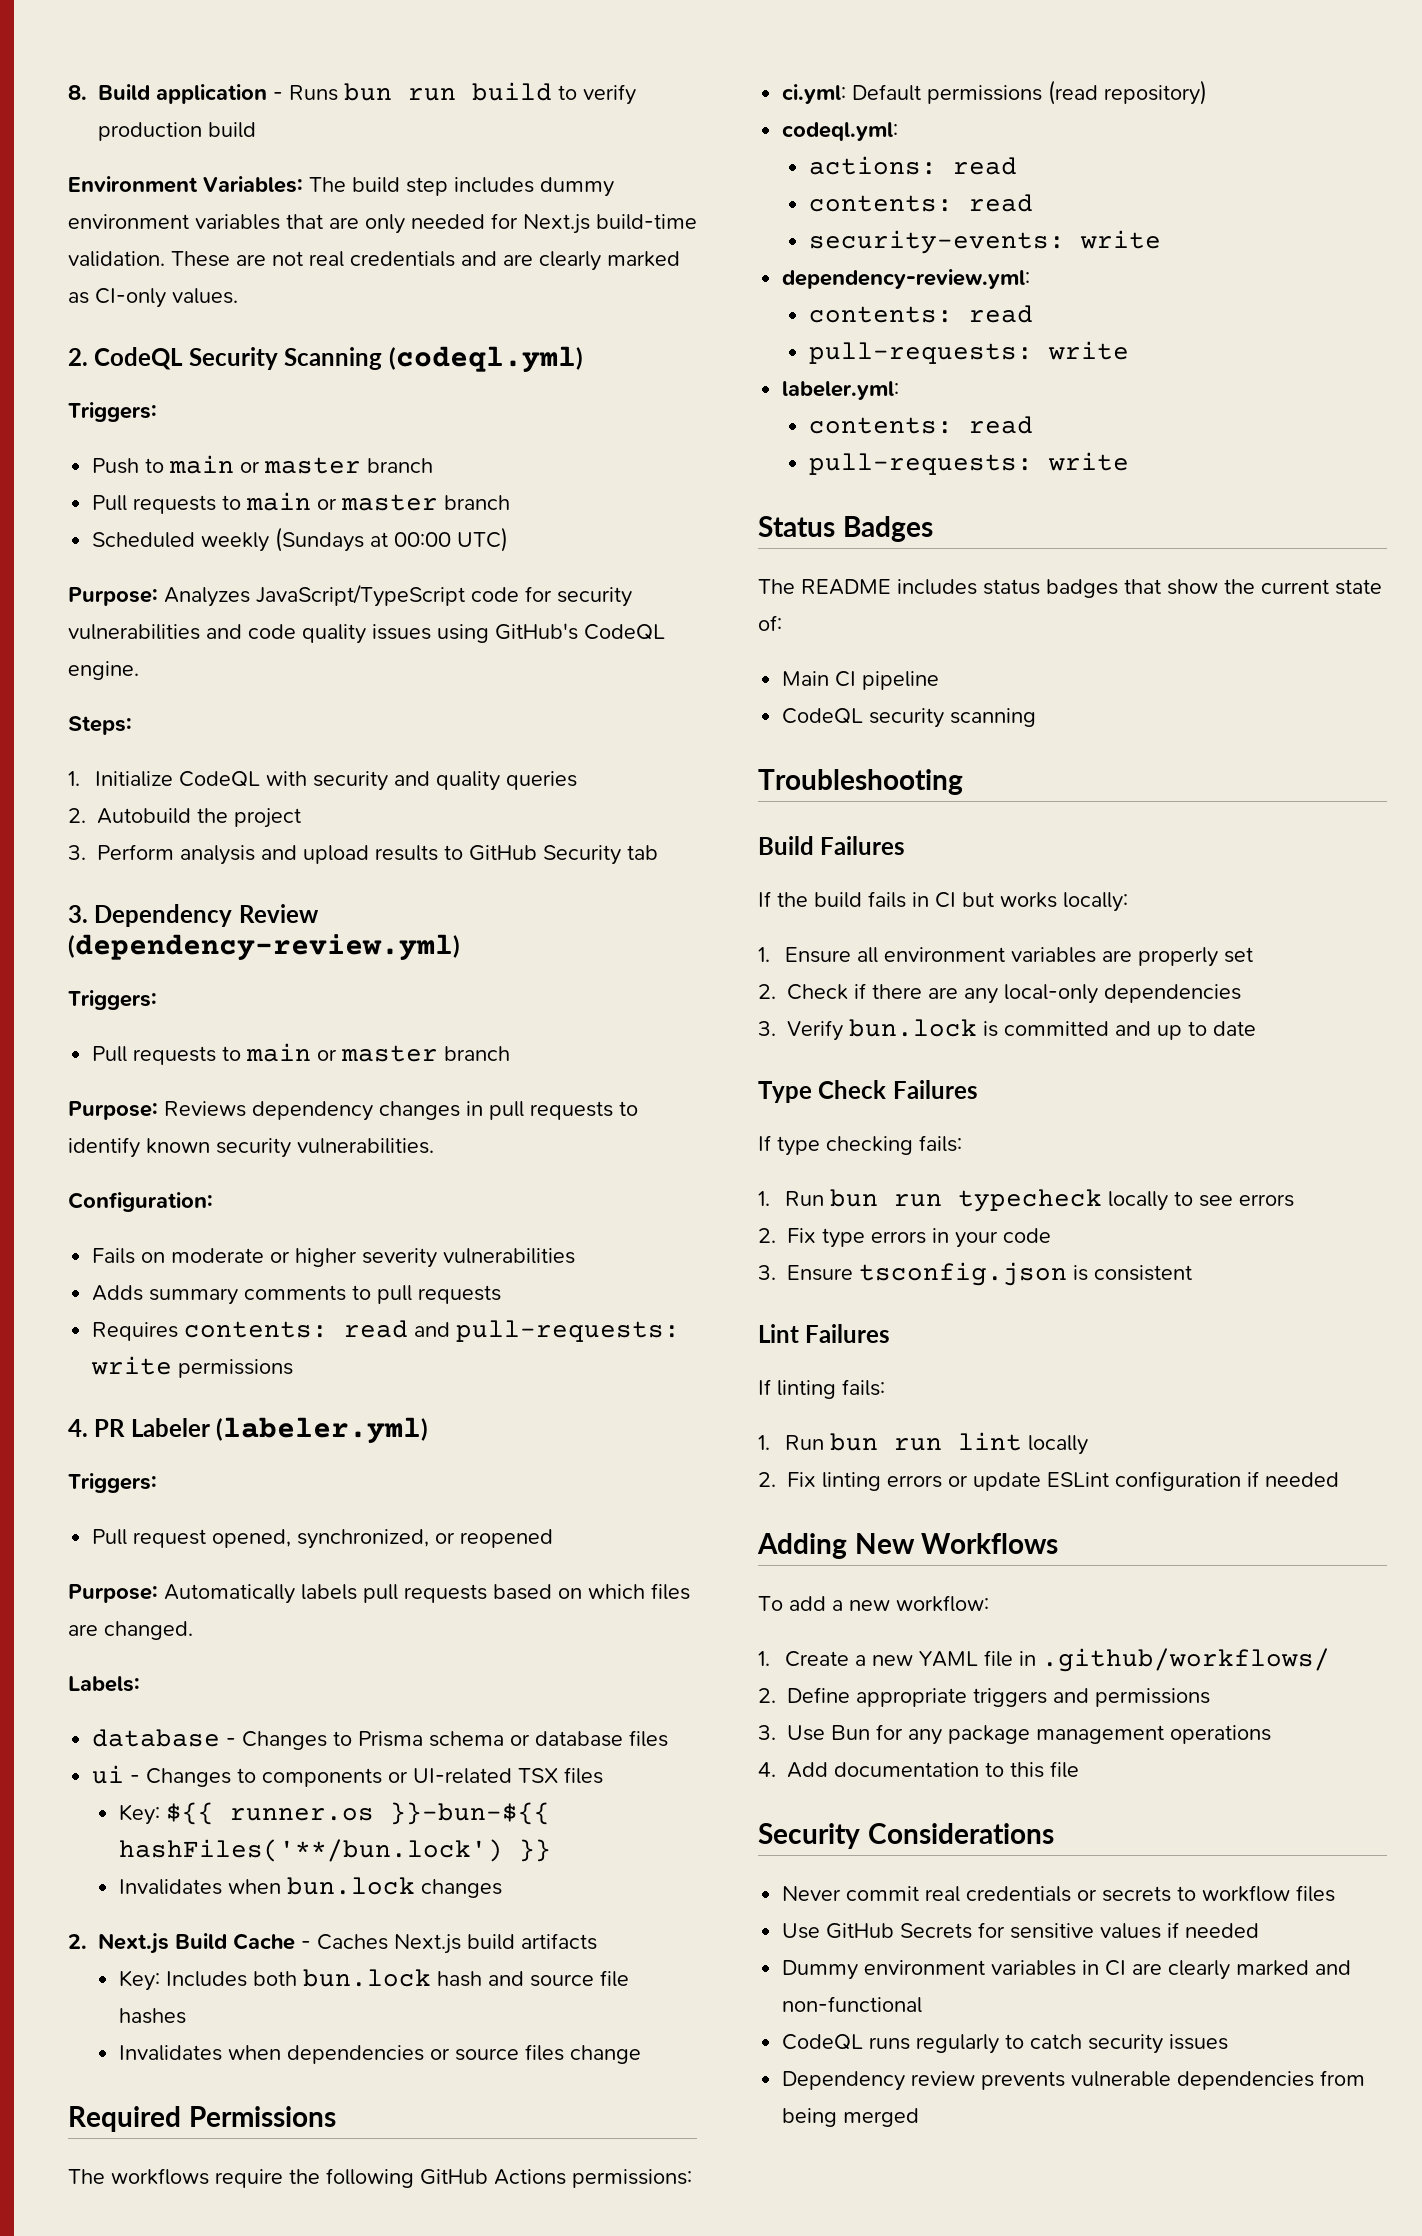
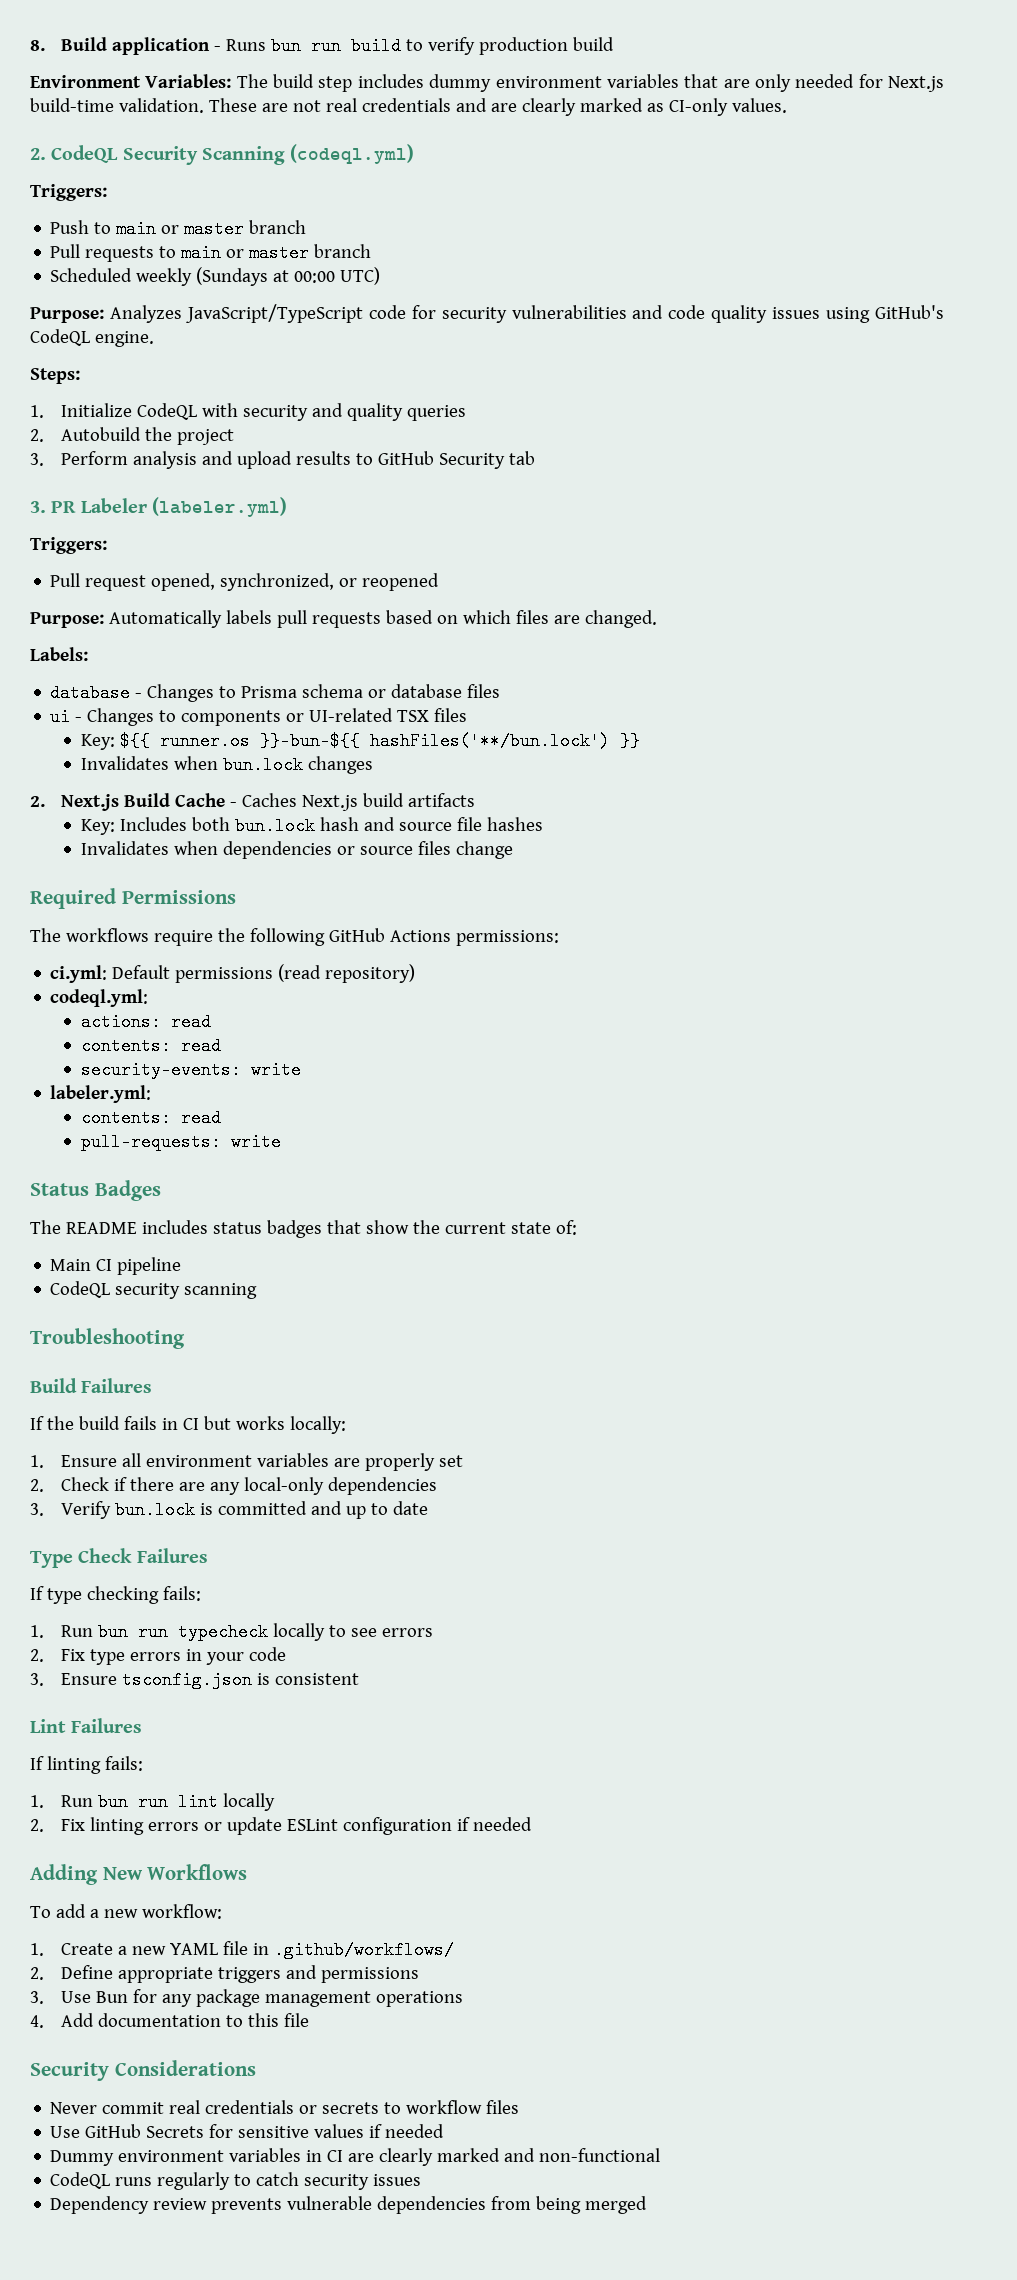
- 3. Dependency Review (dependency-review.yml)
- Triggers:
- Pull requests to main or master branch
- Purpose: Reviews dependency changes in pull requests to identify known security vulnerabilities.
- Configuration:
- Fails on moderate or higher severity vulnerabilities
- Adds summary comments to pull requests
- Requires contents: read and pull-requests: write permissions
- 4. PR Labeler (labeler.yml)
+ 3. PR Labeler (labeler.yml)
- dependency-review.yml:
- contents: read
- pull-requests: write

